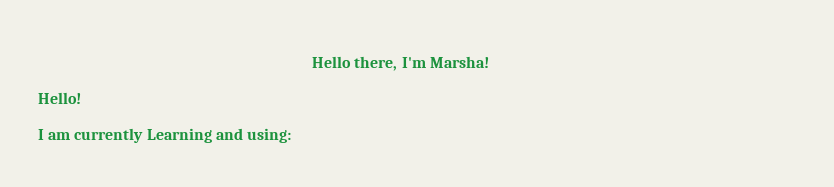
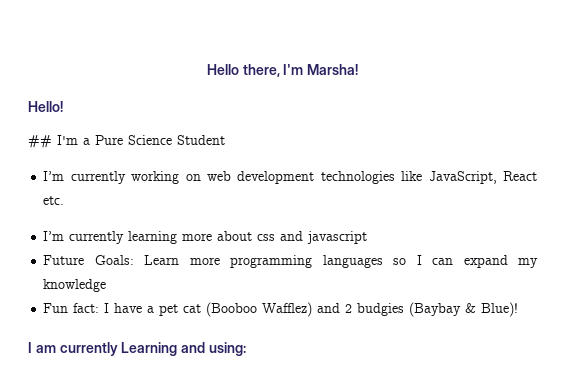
+ ## I'm a Pure Science Student
+ I’m currently working on web development technologies like JavaScript, React etc.
+ I’m currently learning more about css and javascript
+ Future Goals: Learn more programming languages so I can expand my knowledge
+ Fun fact: I have a pet cat (Booboo Wafflez) and 2 budgies (Baybay & Blue)!

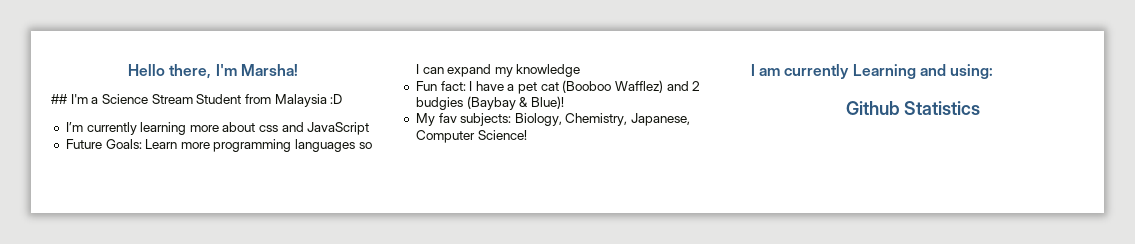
- Hello!
- ## I'm a Pure Science Student
- I’m currently working on web development technologies like JavaScript, React etc.
+ ## I'm a Science Stream Student from Malaysia :D
- I’m currently learning more about css and javascript
+ I’m currently learning more about css and JavaScript
+ My fav subjects: Biology, Chemistry, Japanese, Computer Science!
+ Github Statistics

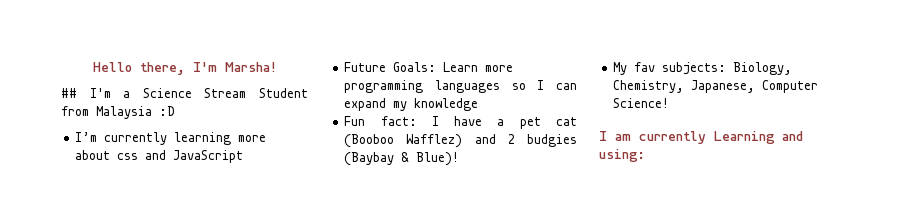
- Github Statistics

